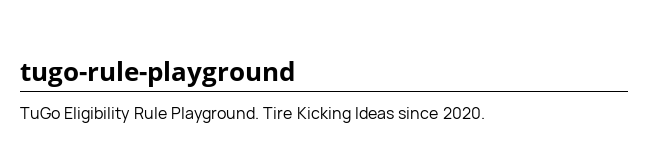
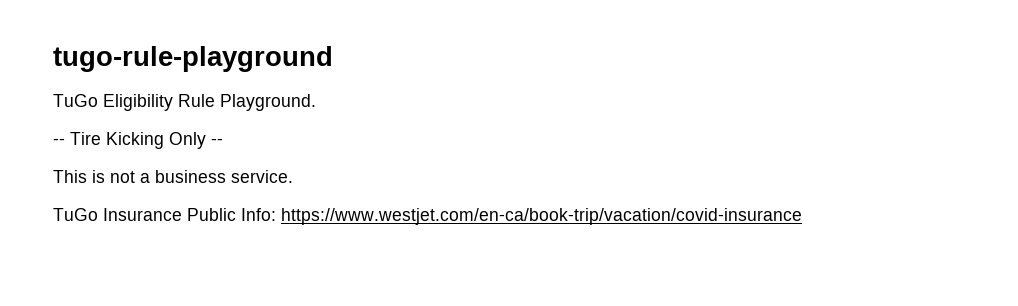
- TuGo Eligibility Rule Playground. Tire Kicking Ideas since 2020.
+ TuGo Eligibility Rule Playground.
+ -- Tire Kicking Only --
+ This is not a business service.
+ TuGo Insurance Public Info: https://www.westjet.com/en-ca/book-trip/vacation/covid-insurance

